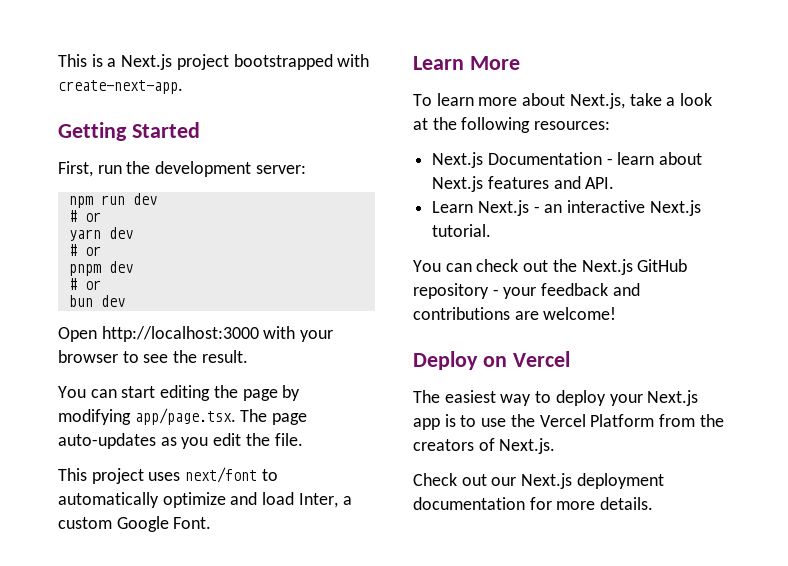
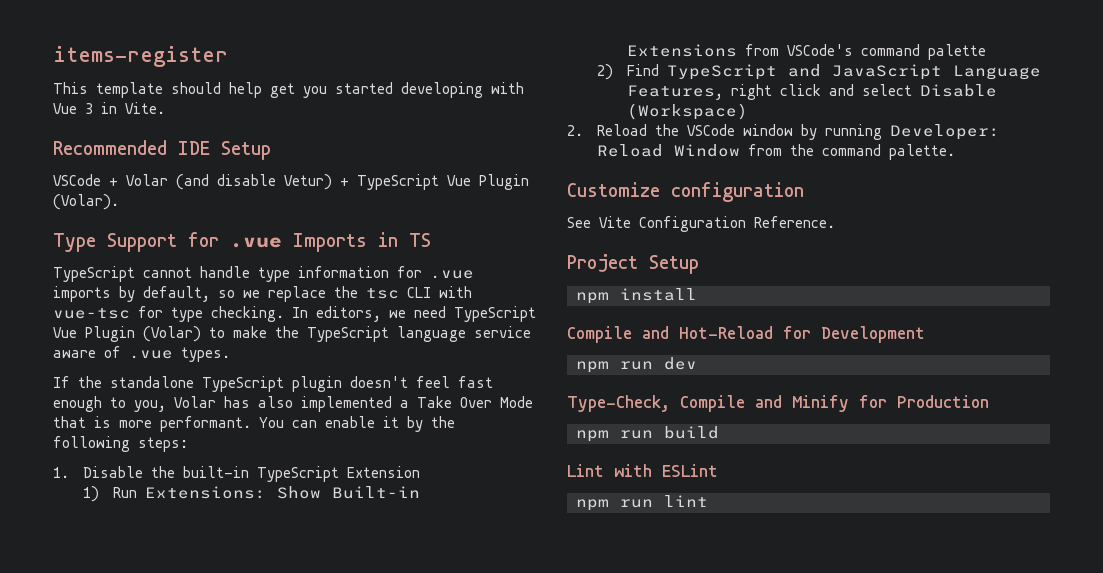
- This is a Next.js project bootstrapped with create-next-app.
- Getting Started
- First, run the development server:
+ items-register
+ This template should help get you started developing with Vue 3 in Vite.
+ Recommended IDE Setup
+ VSCode + Volar (and disable Vetur) + TypeScript Vue Plugin (Volar).
+ Type Support for .vue Imports in TS
+ TypeScript cannot handle type information for .vue imports by default, so we replace the tsc CLI with vue-tsc for type checking. In editors, we need TypeScript Vue Plugin (Volar) to make the TypeScript language service aware of .vue types.
+ If the standalone TypeScript plugin doesn't feel fast enough to you, Volar has also implemented a Take Over Mode that is more performant. You can enable it by the following steps:
+ 1. Disable the built-in TypeScript Extension
+ 1) Run Extensions: Show Built-in Extensions from VSCode's command palette
+ 2) Find TypeScript and JavaScript Language Features, right click and select Disable (Workspace)
+ 2. Reload the VSCode window by running Developer: Reload Window from the command palette.
+ Customize configuration
+ See Vite Configuration Reference.
+ Project Setup
+ npm install
+ Compile and Hot-Reload for Development
  npm run dev
- # or
- yarn dev
- # or
- pnpm dev
- # or
- bun dev
- Open http://localhost:3000 with your browser to see the result.
- You can start editing the page by modifying app/page.tsx. The page auto-updates as you edit the file.
- This project uses next/font to automatically optimize and load Inter, a custom Google Font.
- Learn More
- To learn more about Next.js, take a look at the following resources:
- Next.js Documentation - learn about Next.js features and API.
- Learn Next.js - an interactive Next.js tutorial.
- You can check out the Next.js GitHub repository - your feedback and contributions are welcome!
- Deploy on Vercel
- The easiest way to deploy your Next.js app is to use the Vercel Platform from the creators of Next.js.
- Check out our Next.js deployment documentation for more details.
+ Type-Check, Compile and Minify for Production
+ npm run build
+ Lint with ESLint
+ npm run lint

